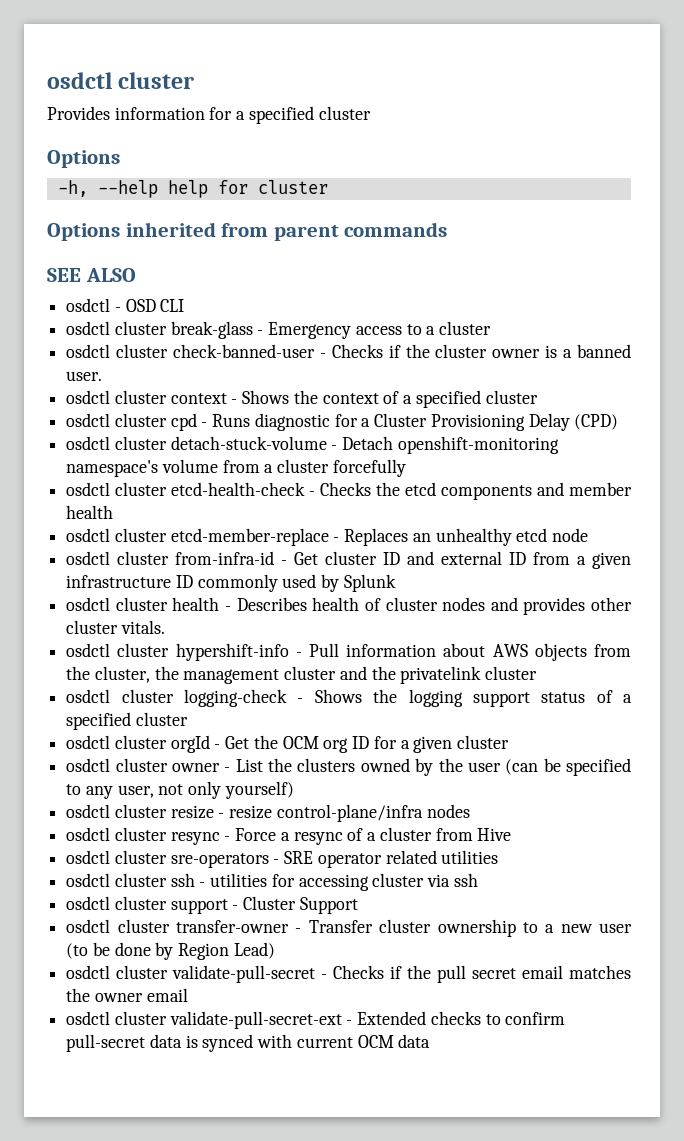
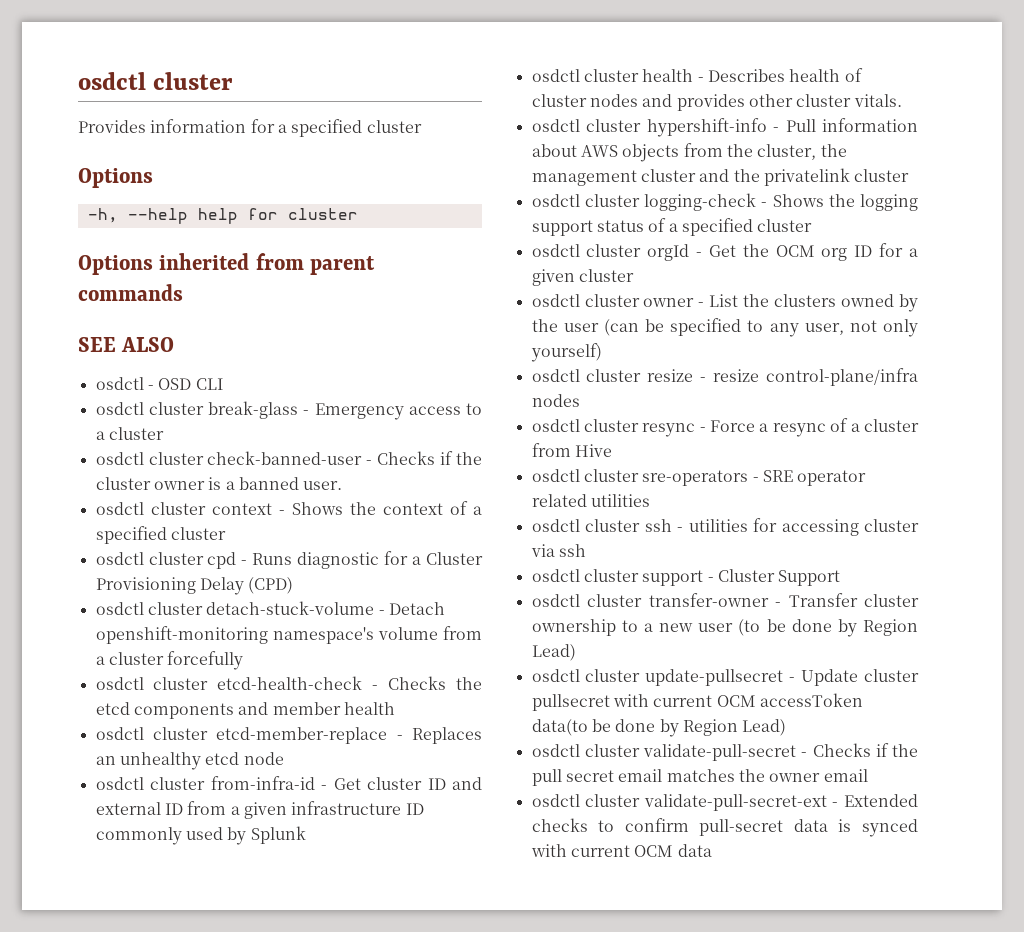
+ osdctl cluster update-pullsecret - Update cluster pullsecret with current OCM accessToken data(to be done by Region Lead)

